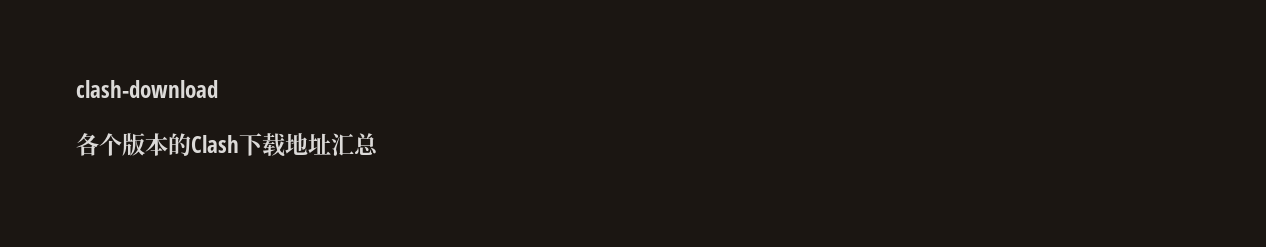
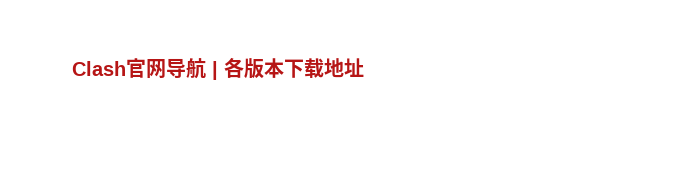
- clash-download
- 各个版本的Clash下载地址汇总
+ Clash官网导航 | 各版本下载地址

